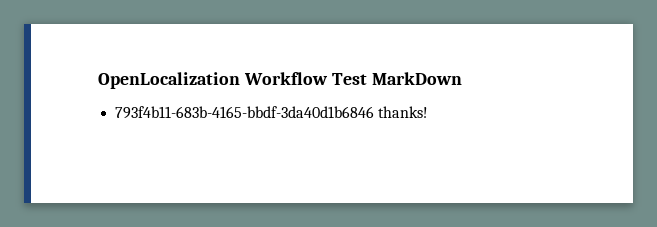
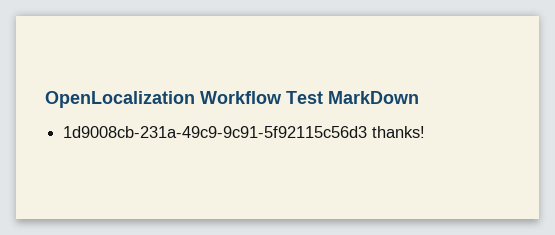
- 793f4b11-683b-4165-bbdf-3da40d1b6846 thanks!
+ 1d9008cb-231a-49c9-9c91-5f92115c56d3 thanks!

